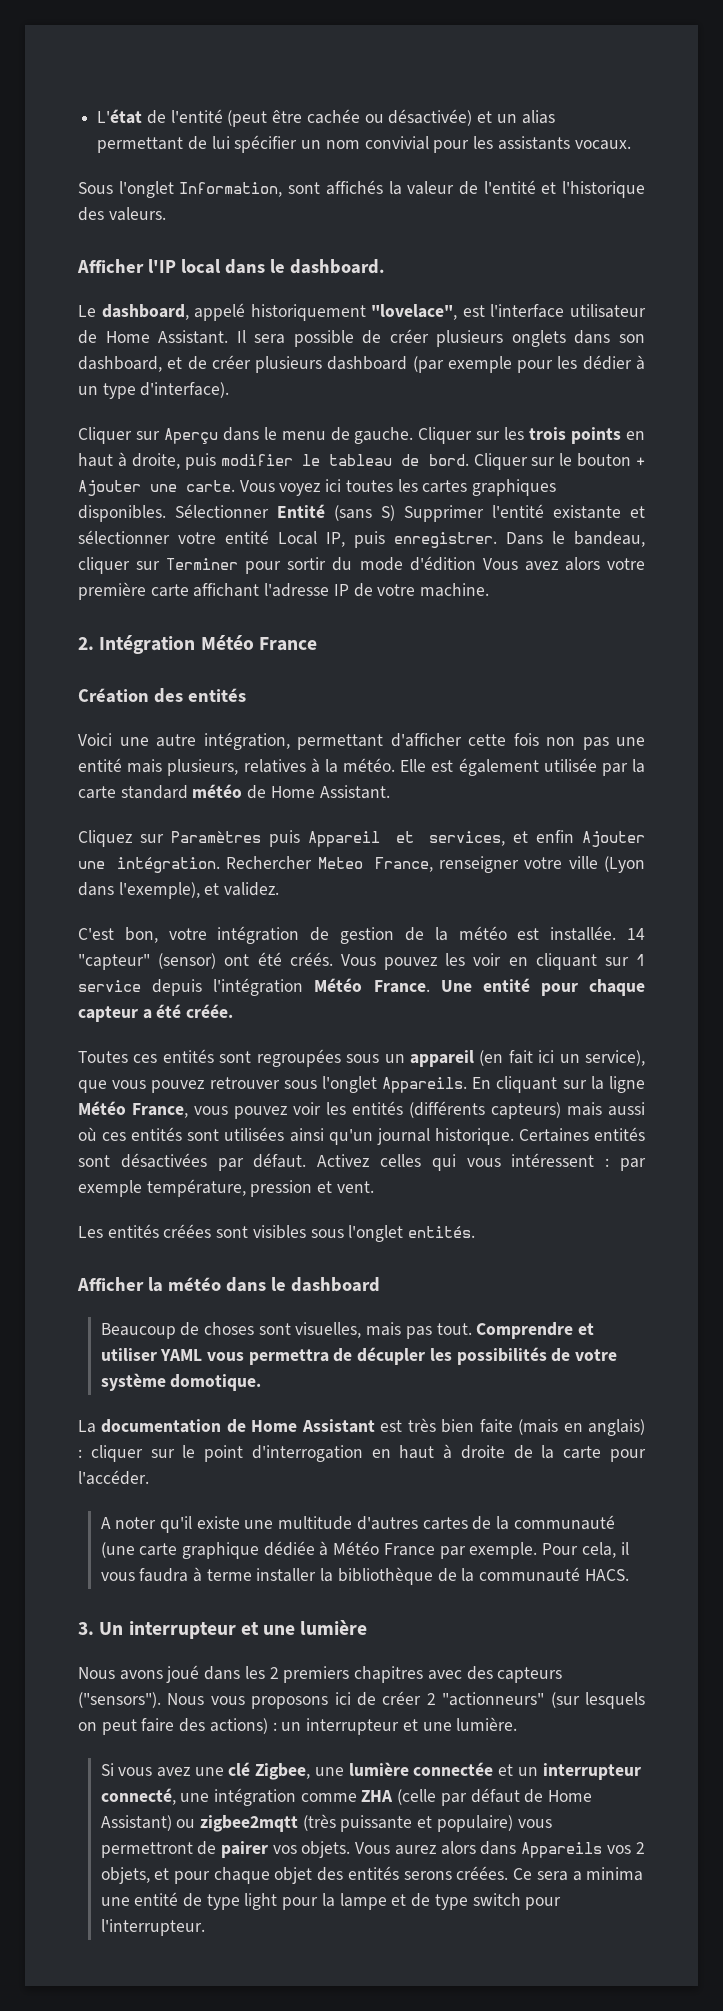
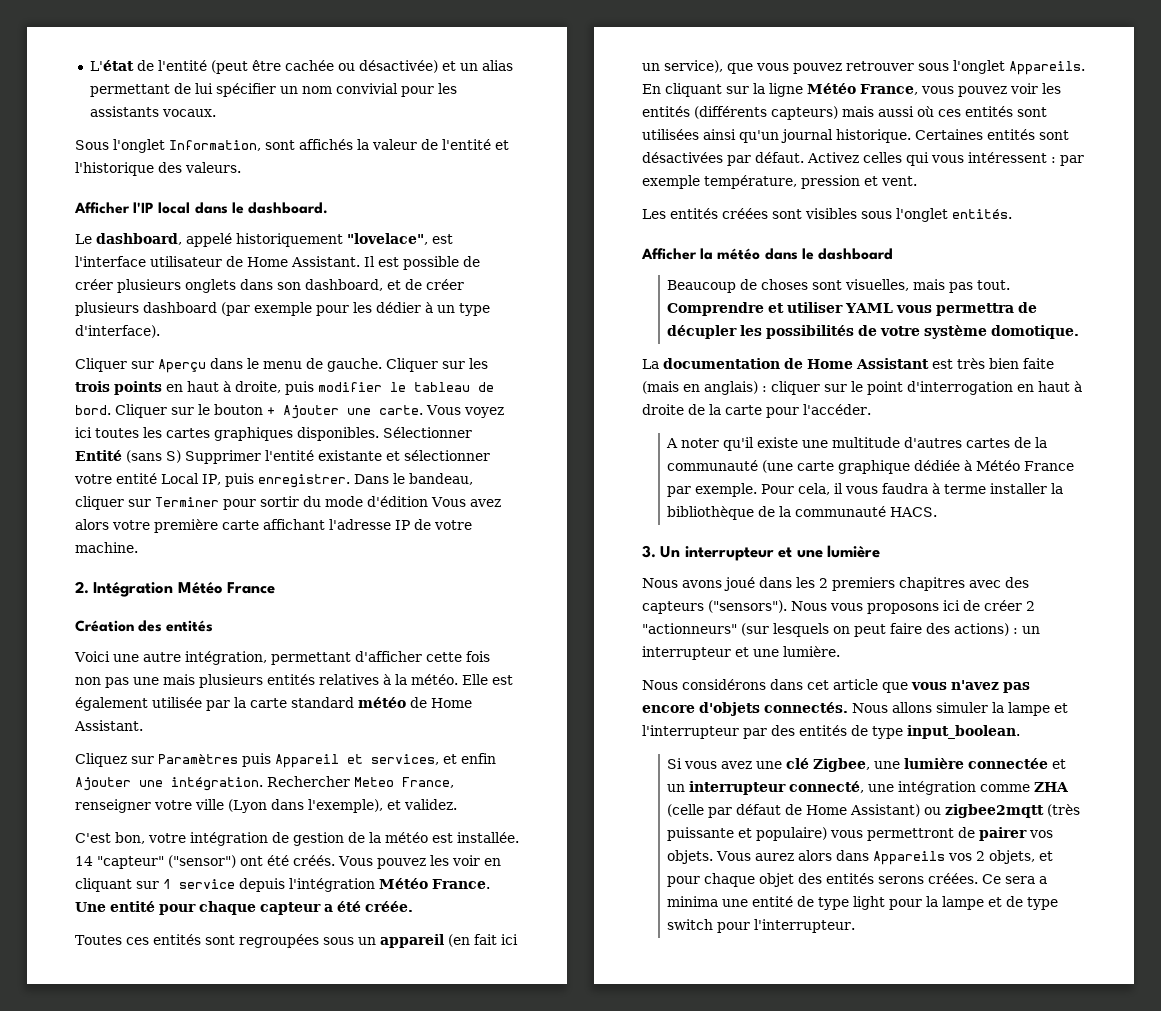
- Il sera possible de créer plusieurs onglets dans son dashboard, et de créer plusieurs dashboard (par exemple pour les dédier à un type d'interface).
+ Il est possible de créer plusieurs onglets dans son dashboard, et de créer plusieurs dashboard (par exemple pour les dédier à un type d'interface).
- Voici une autre intégration, permettant d'afficher cette fois non pas une entité mais plusieurs, relatives à la météo.
+ Voici une autre intégration, permettant d'afficher cette fois non pas une mais plusieurs entités relatives à la météo.
- 14 "capteur" (sensor) ont été créés.
+ 14 "capteur" ("sensor") ont été créés.
+ Nous considérons dans cet article que vous n'avez pas encore d'objets connectés. Nous allons simuler la lampe et l'interrupteur par des entités de type input_boolean.

